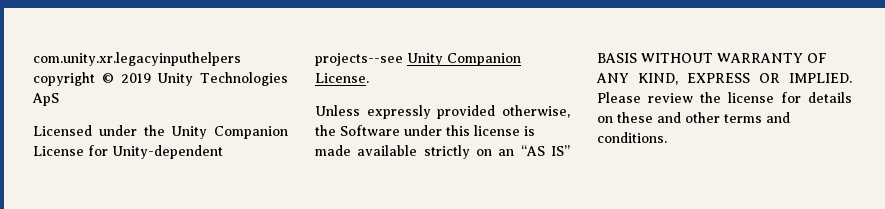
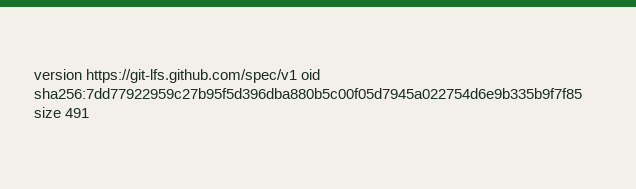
- com.unity.xr.legacyinputhelpers copyright © 2019 Unity Technologies ApS
- Licensed under the Unity Companion License for Unity-dependent projects--see Unity Companion License.
- Unless expressly provided otherwise, the Software under this license is made available strictly on an “AS IS” BASIS WITHOUT WARRANTY OF ANY KIND, EXPRESS OR IMPLIED. Please review the license for details on these and other terms and conditions.
+ version https://git-lfs.github.com/spec/v1 oid sha256:7dd77922959c27b95f5d396dba880b5c00f05d7945a022754d6e9b335b9f7f85 size 491

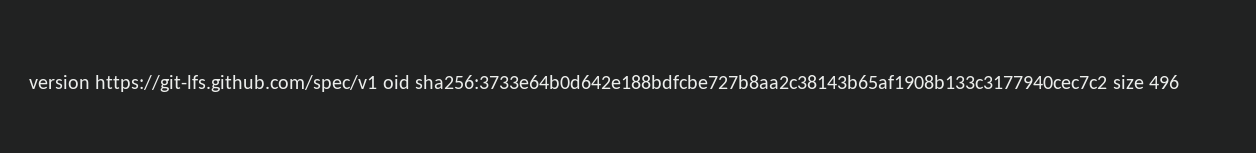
- version https://git-lfs.github.com/spec/v1 oid sha256:7dd77922959c27b95f5d396dba880b5c00f05d7945a022754d6e9b335b9f7f85 size 491
+ version https://git-lfs.github.com/spec/v1 oid sha256:3733e64b0d642e188bdfcbe727b8aa2c38143b65af1908b133c3177940cec7c2 size 496

